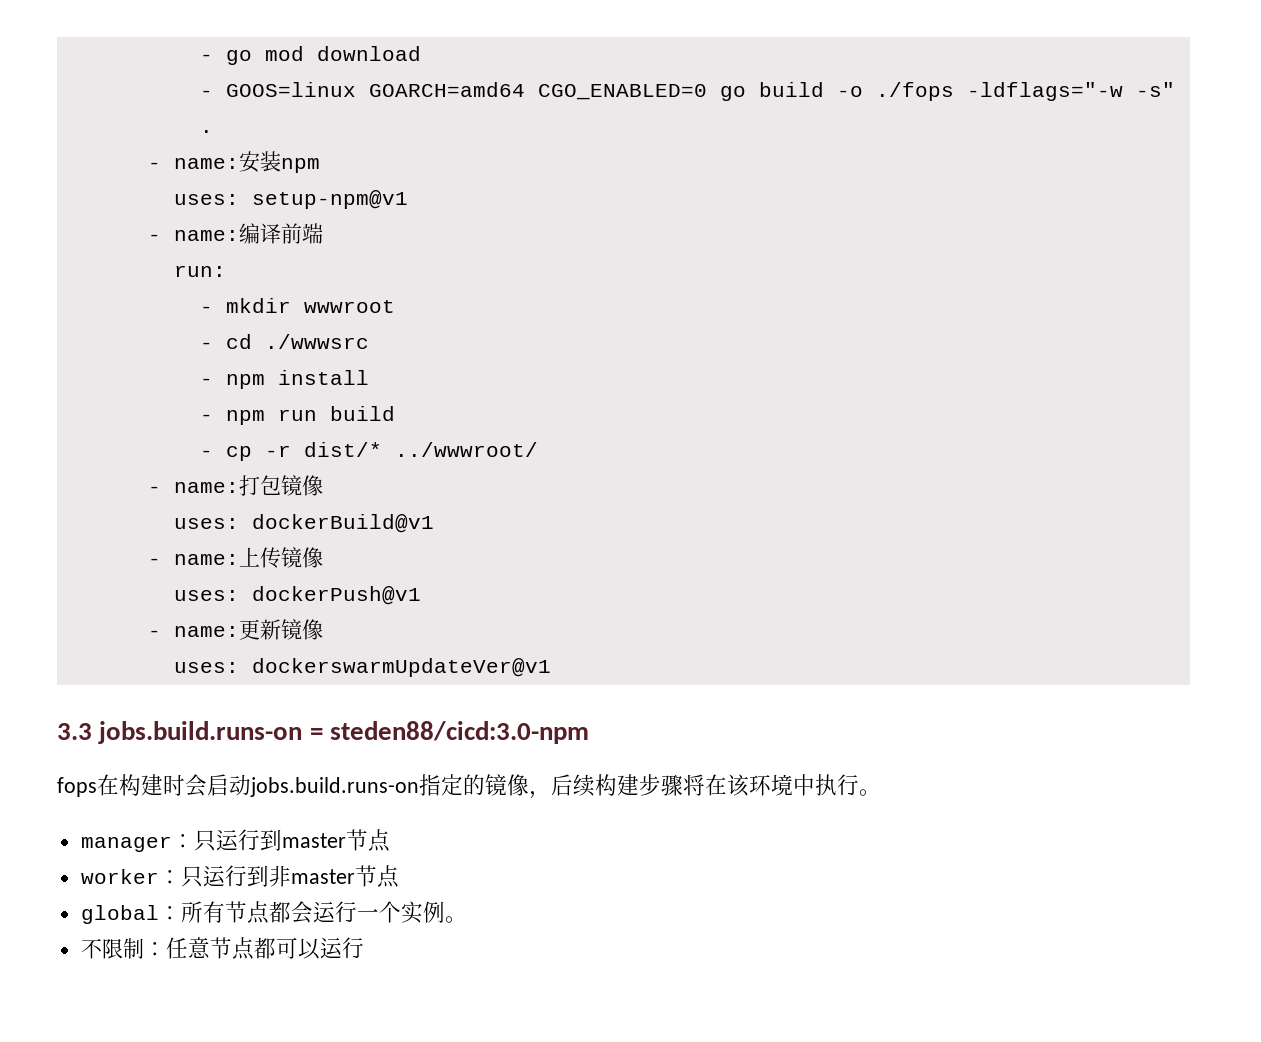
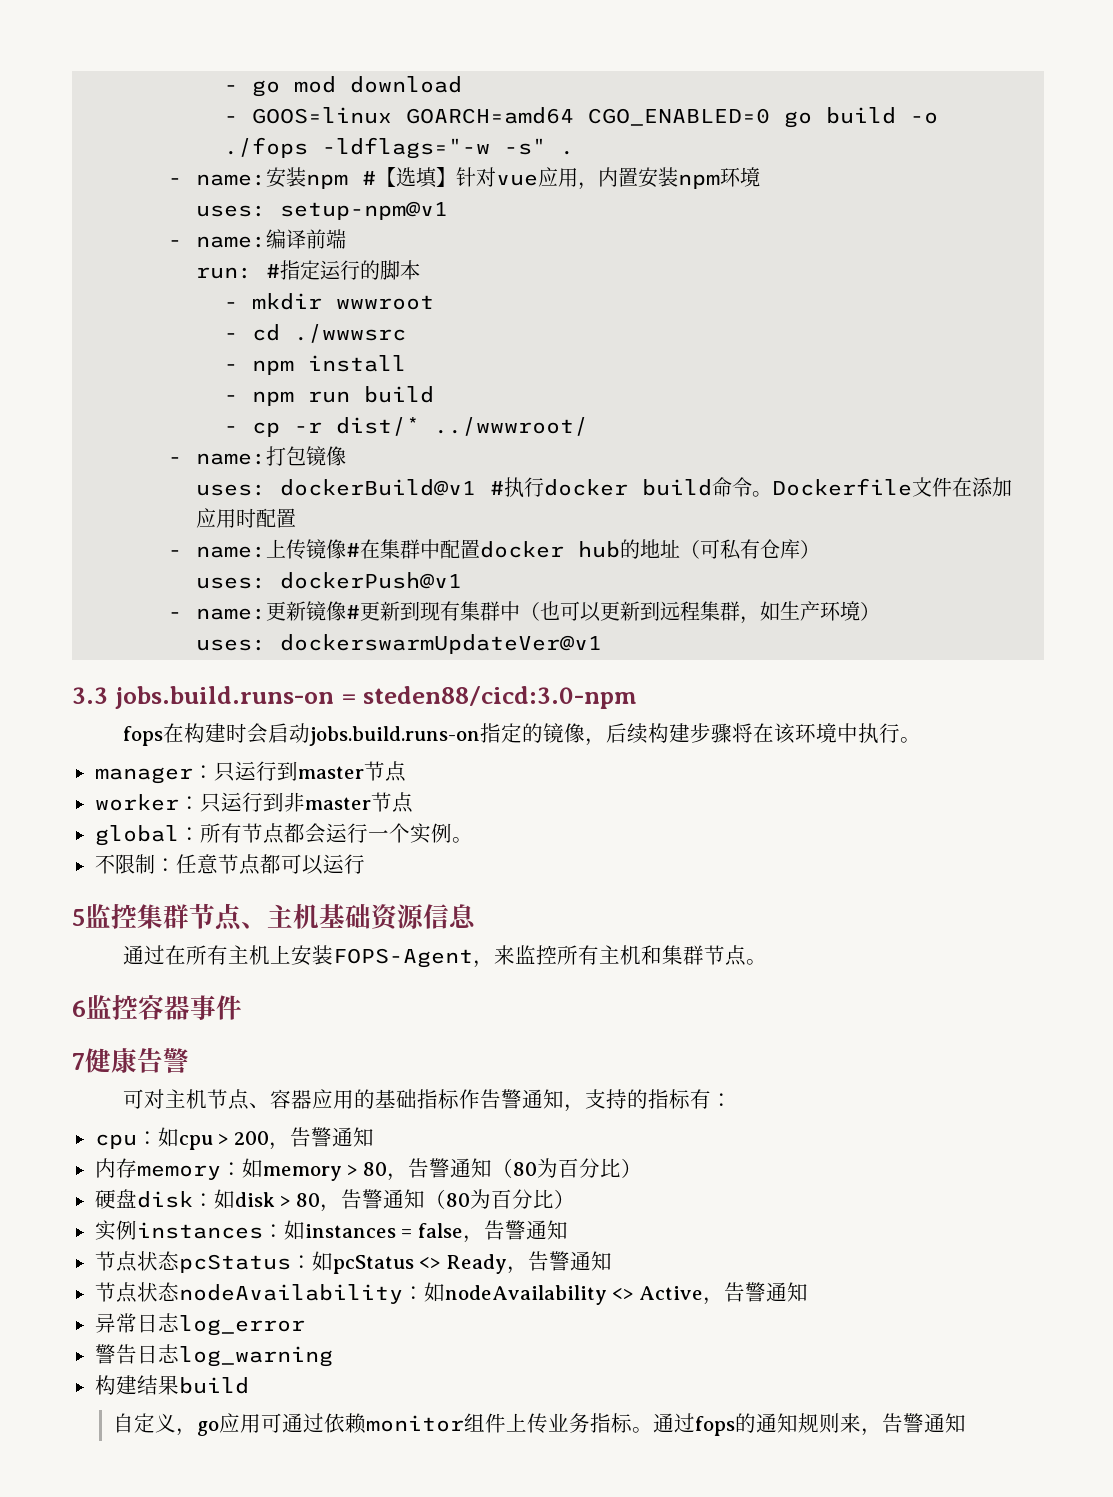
- - name:安装npm
+ - name:安装npm #【选填】针对vue应用，内置安装npm环境
- run:
+ run: #指定运行的脚本
- uses: dockerBuild@v1
- - name:上传镜像
+ uses: dockerBuild@v1 #执行docker build命令。Dockerfile文件在添加应用时配置
+ - name:上传镜像#在集群中配置docker hub的地址（可私有仓库）
- - name:更新镜像
+ - name:更新镜像#更新到现有集群中（也可以更新到远程集群，如生产环境）
+ 5监控集群节点、主机基础资源信息
+ 通过在所有主机上安装FOPS-Agent，来监控所有主机和集群节点。
+ 6监控容器事件
+ 7健康告警
+ 可对主机节点、容器应用的基础指标作告警通知，支持的指标有：
+ cpu：如cpu > 200，告警通知
+ 内存memory：如memory > 80，告警通知（80为百分比）
+ 硬盘disk：如disk > 80，告警通知（80为百分比）
+ 实例instances：如instances = false，告警通知
+ 节点状态pcStatus：如pcStatus <> Ready，告警通知
+ 节点状态nodeAvailability：如nodeAvailability <> Active，告警通知
+ 异常日志log_error
+ 警告日志log_warning
+ 构建结果build
+ 自定义，go应用可通过依赖monitor组件上传业务指标。通过fops的通知规则来，告警通知

